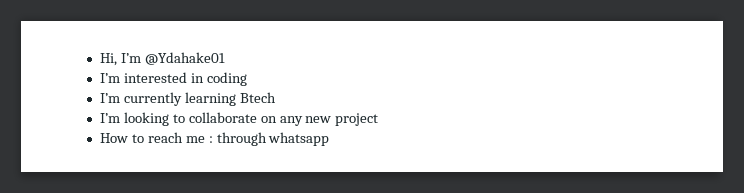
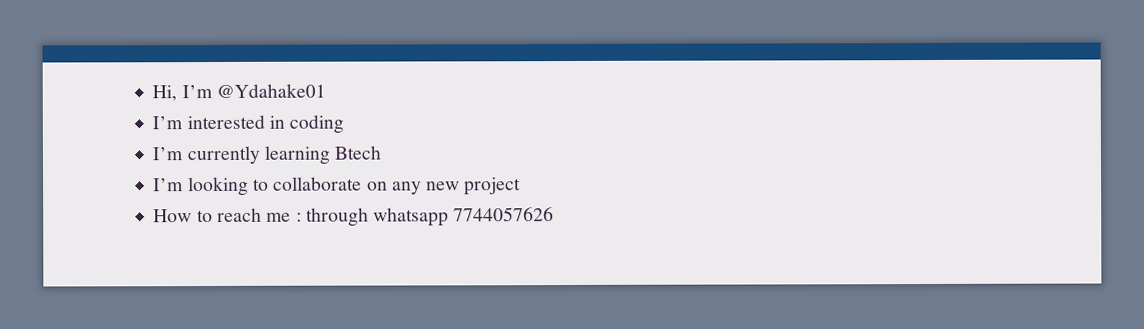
- How to reach me : through whatsapp
+ How to reach me : through whatsapp 7744057626

